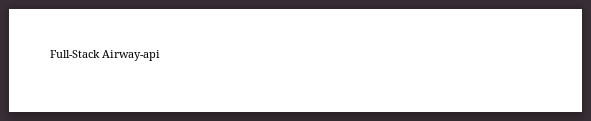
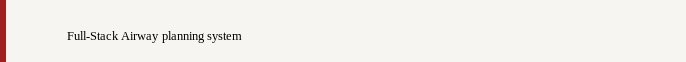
- Full-Stack Airway-api
+ Full-Stack Airway planning system

